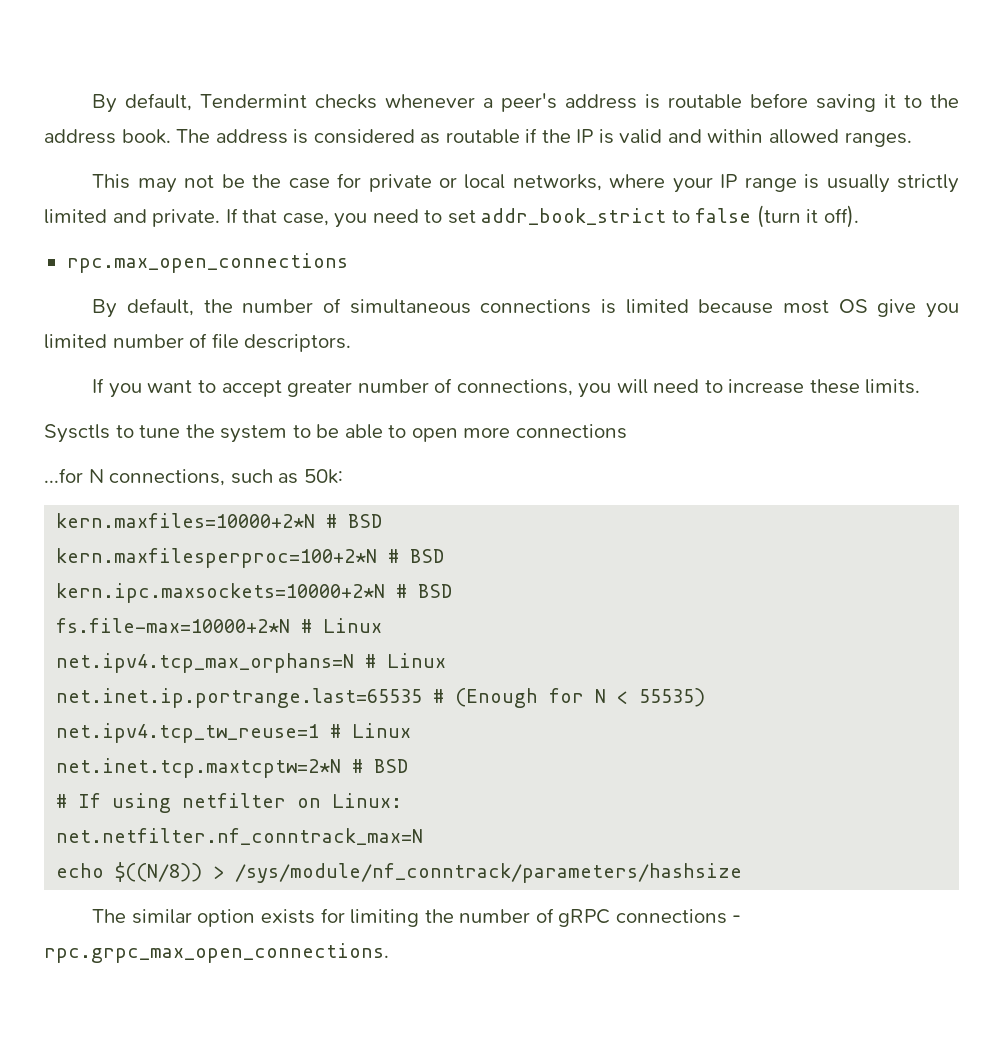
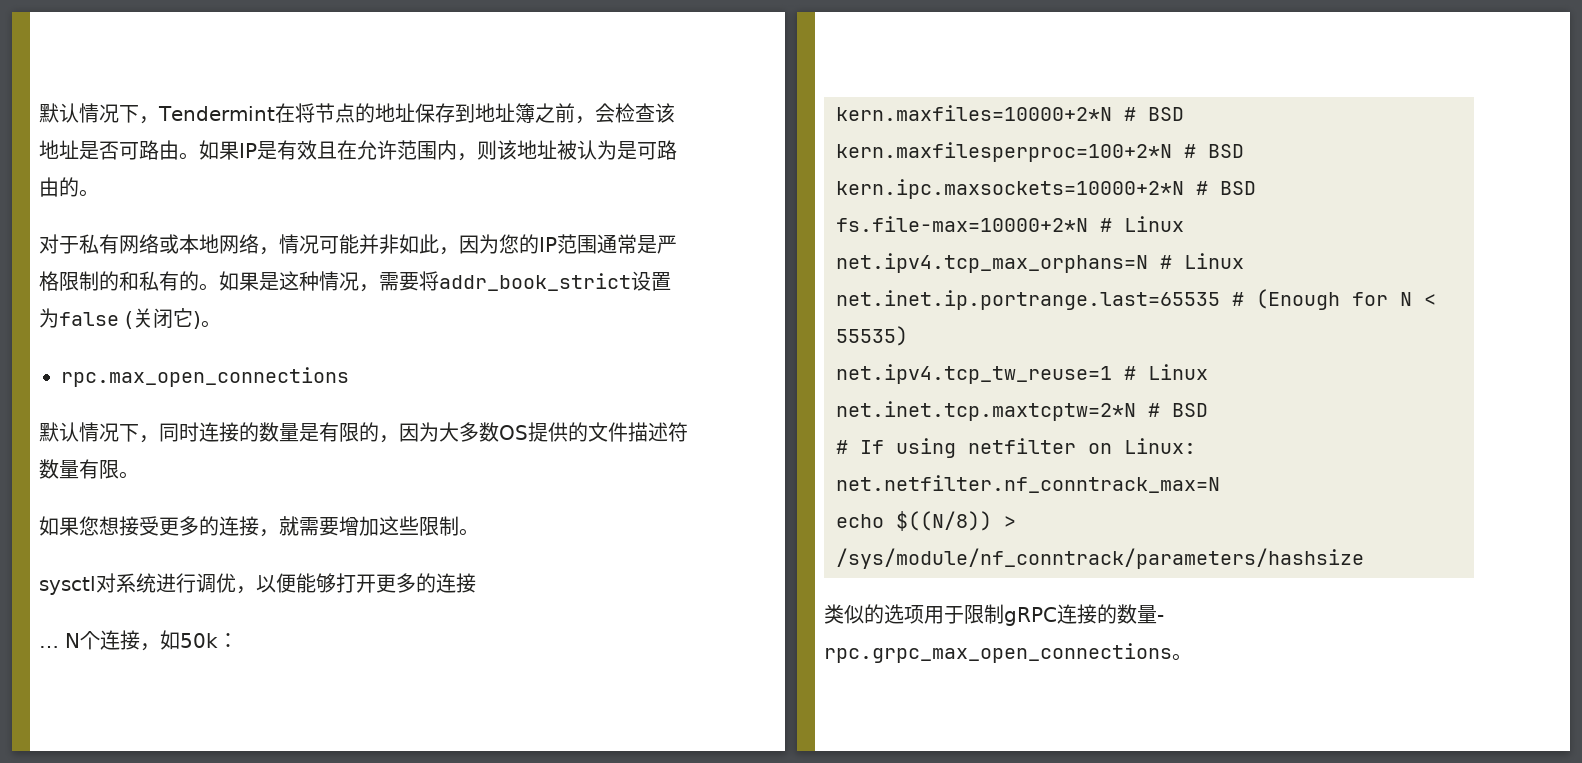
- By default, Tendermint checks whenever a peer's address is routable before saving it to the address book. The address is considered as routable if the IP is valid and within allowed ranges.
- This may not be the case for private or local networks, where your IP range is usually strictly limited and private. If that case, you need to set addr_book_strict to false (turn it off).
+ 默认情况下，Tendermint在将节点的地址保存到地址簿之前，会检查该地址是否可路由。如果IP是有效且在允许范围内，则该地址被认为是可路由的。
+ 对于私有网络或本地网络，情况可能并非如此，因为您的IP范围通常是严格限制的和私有的。如果是这种情况，需要将addr_book_strict设置为false (关闭它)。
  rpc.max_open_connections
- By default, the number of simultaneous connections is limited because most OS give you limited number of file descriptors.
- If you want to accept greater number of connections, you will need to increase these limits.
- Sysctls to tune the system to be able to open more connections
- ...for N connections, such as 50k:
+ 默认情况下，同时连接的数量是有限的，因为大多数OS提供的文件描述符数量有限。
+ 如果您想接受更多的连接，就需要增加这些限制。
+ sysctl对系统进行调优，以便能够打开更多的连接
+ … N个连接，如50k：
- The similar option exists for limiting the number of gRPC connections - rpc.grpc_max_open_connections.
+ 类似的选项用于限制gRPC连接的数量- rpc.grpc_max_open_connections。

